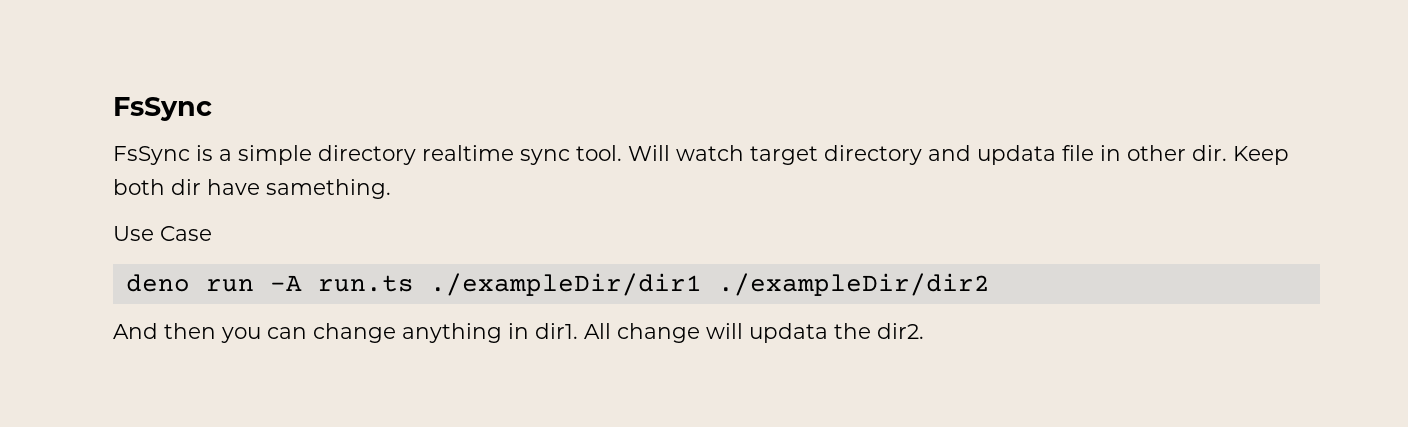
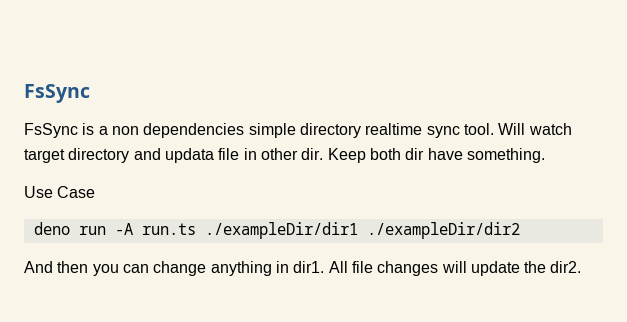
- FsSync is a simple directory realtime sync tool.
+ FsSync is a non dependencies simple directory realtime sync tool.
- Keep both dir have samething.
+ Keep both dir have something.
- All change will updata the dir2.
+ All file changes will update the dir2.

